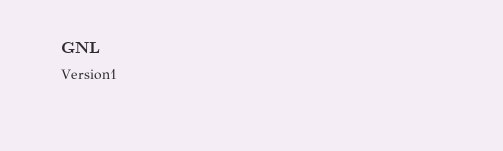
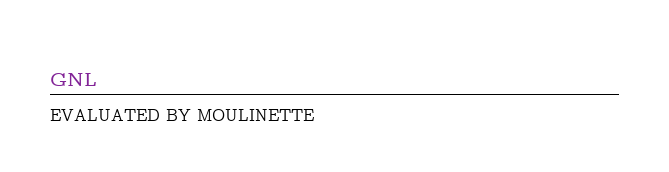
- Version1
+ EVALUATED BY MOULINETTE

